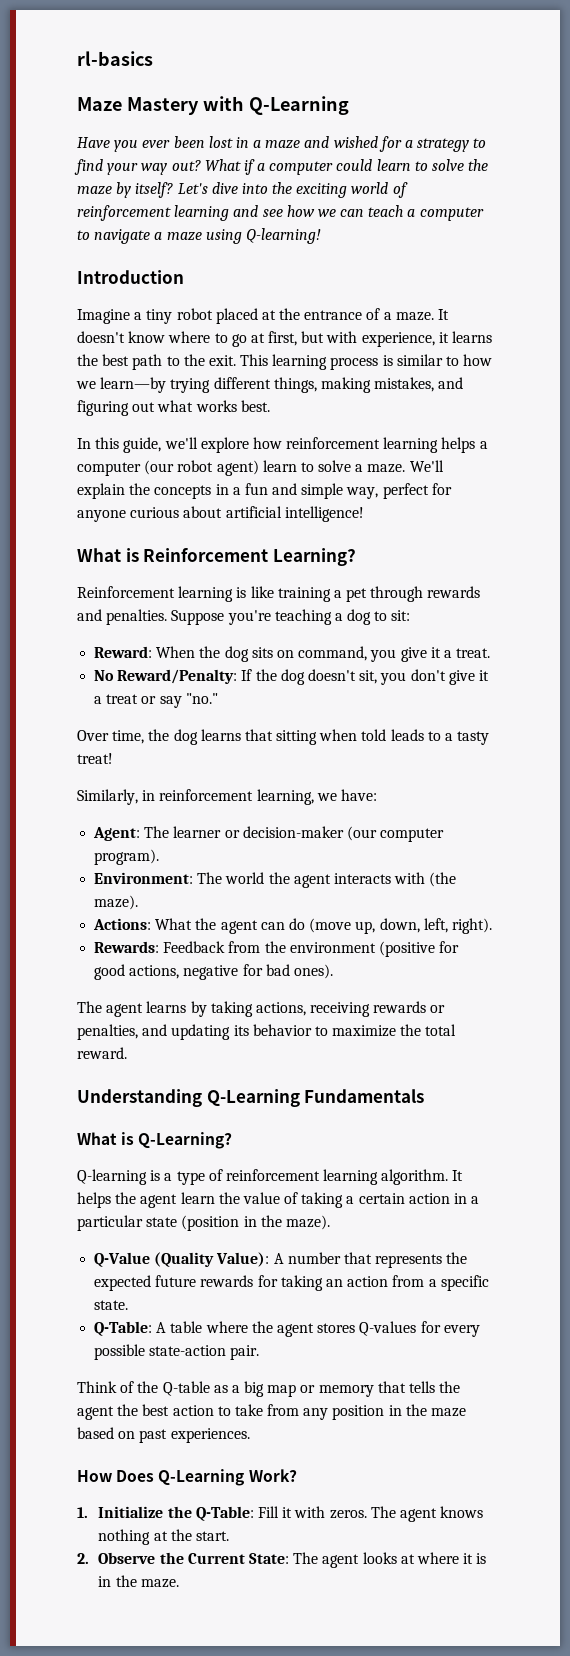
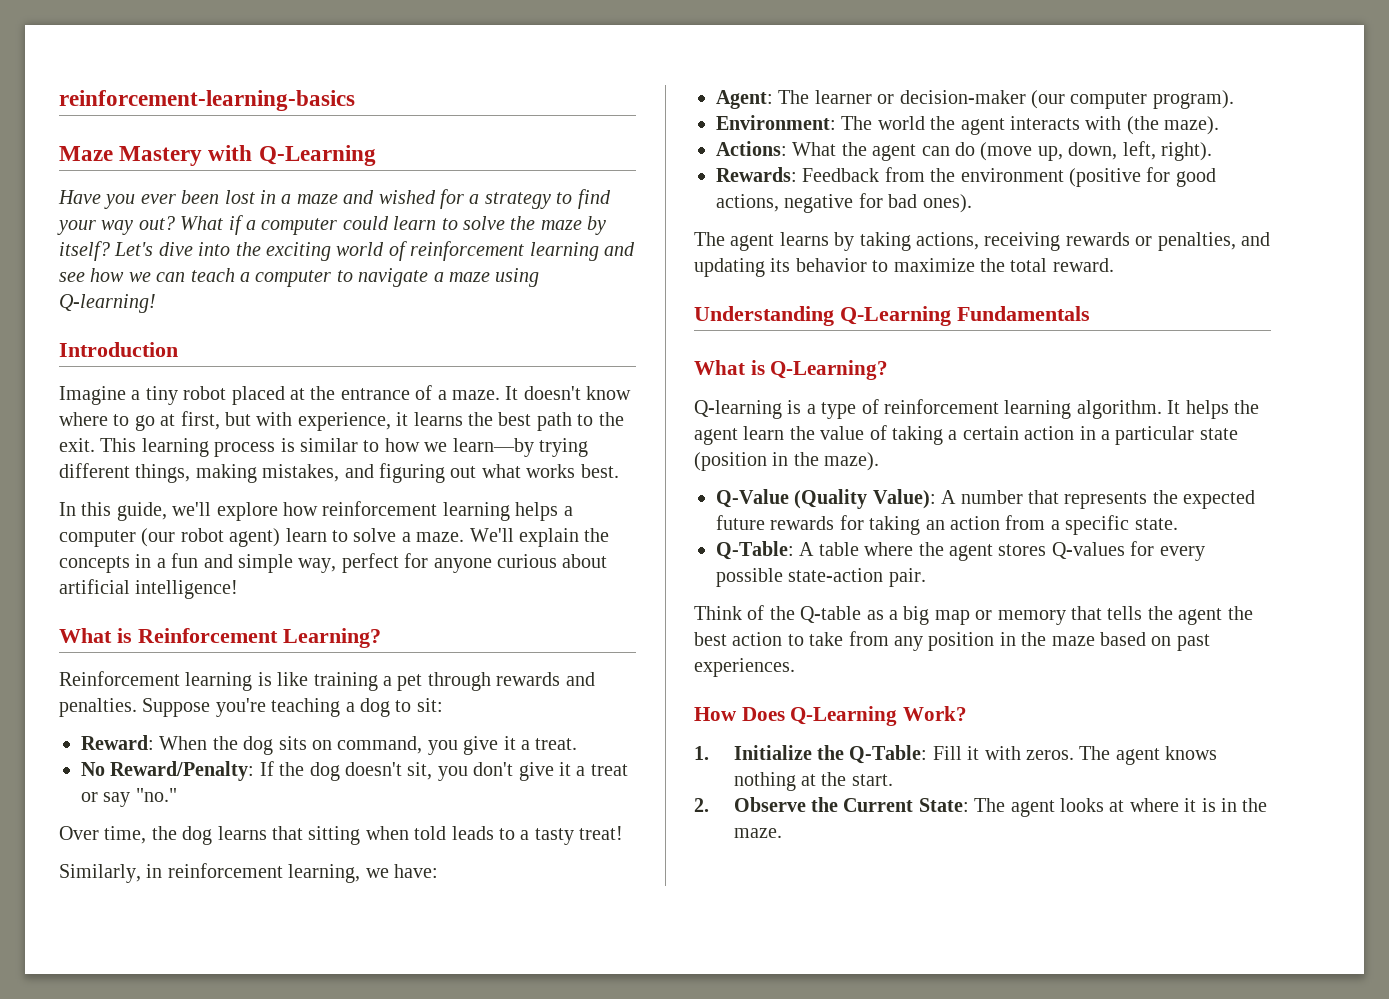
- rl-basics
+ reinforcement-learning-basics

